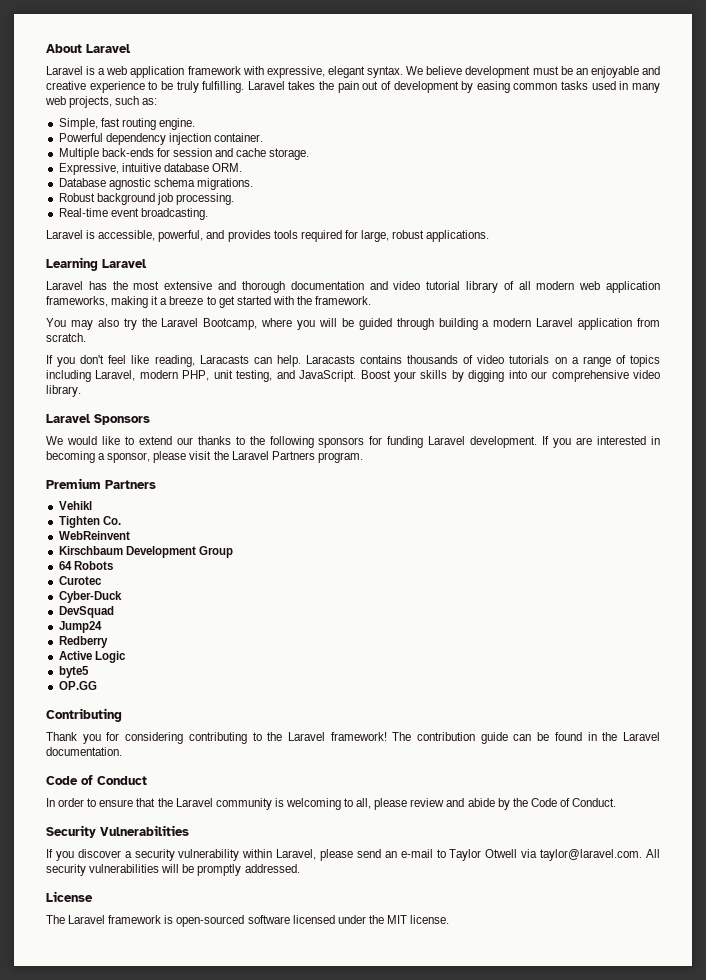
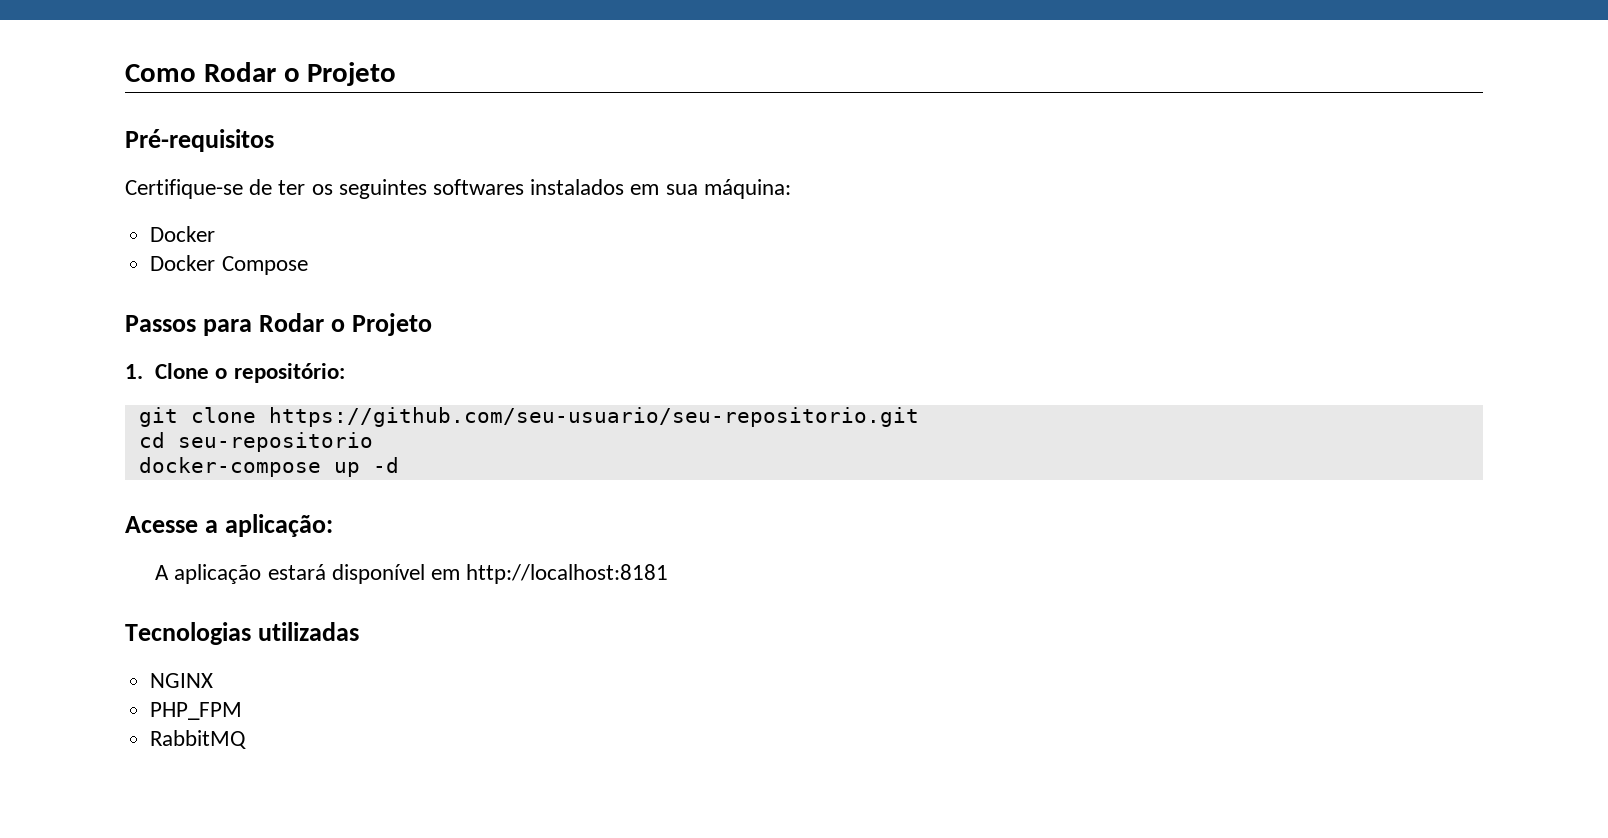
- About Laravel
- Laravel is a web application framework with expressive, elegant syntax. We believe development must be an enjoyable and creative experience to be truly fulfilling. Laravel takes the pain out of development by easing common tasks used in many web projects, such as:
- Simple, fast routing engine.
- Powerful dependency injection container.
- Multiple back-ends for session and cache storage.
- Expressive, intuitive database ORM.
- Database agnostic schema migrations.
- Robust background job processing.
- Real-time event broadcasting.
- Laravel is accessible, powerful, and provides tools required for large, robust applications.
- Learning Laravel
- Laravel has the most extensive and thorough documentation and video tutorial library of all modern web application frameworks, making it a breeze to get started with the framework.
- You may also try the Laravel Bootcamp, where you will be guided through building a modern Laravel application from scratch.
- If you don't feel like reading, Laracasts can help. Laracasts contains thousands of video tutorials on a range of topics including Laravel, modern PHP, unit testing, and JavaScript. Boost your skills by digging into our comprehensive video library.
- Laravel Sponsors
- We would like to extend our thanks to the following sponsors for funding Laravel development. If you are interested in becoming a sponsor, please visit the Laravel Partners program.
- Premium Partners
- Vehikl
- Tighten Co.
- WebReinvent
- Kirschbaum Development Group
- 64 Robots
- Curotec
- Cyber-Duck
- DevSquad
- Jump24
- Redberry
- Active Logic
- byte5
- OP.GG
- Contributing
- Thank you for considering contributing to the Laravel framework! The contribution guide can be found in the Laravel documentation.
- Code of Conduct
- In order to ensure that the Laravel community is welcoming to all, please review and abide by the Code of Conduct.
- Security Vulnerabilities
- If you discover a security vulnerability within Laravel, please send an e-mail to Taylor Otwell via taylor@laravel.com. All security vulnerabilities will be promptly addressed.
- License
- The Laravel framework is open-sourced software licensed under the MIT license.
+ Como Rodar o Projeto
+ Pré-requisitos
+ Certifique-se de ter os seguintes softwares instalados em sua máquina:
+ Docker
+ Docker Compose
+ Passos para Rodar o Projeto
+ 1. Clone o repositório:
+ git clone https://github.com/seu-usuario/seu-repositorio.git
+ cd seu-repositorio
+ docker-compose up -d
+ Acesse a aplicação:
+ A aplicação estará disponível em http://localhost:8181
+ Tecnologias utilizadas
+ NGINX
+ PHP_FPM
+ RabbitMQ

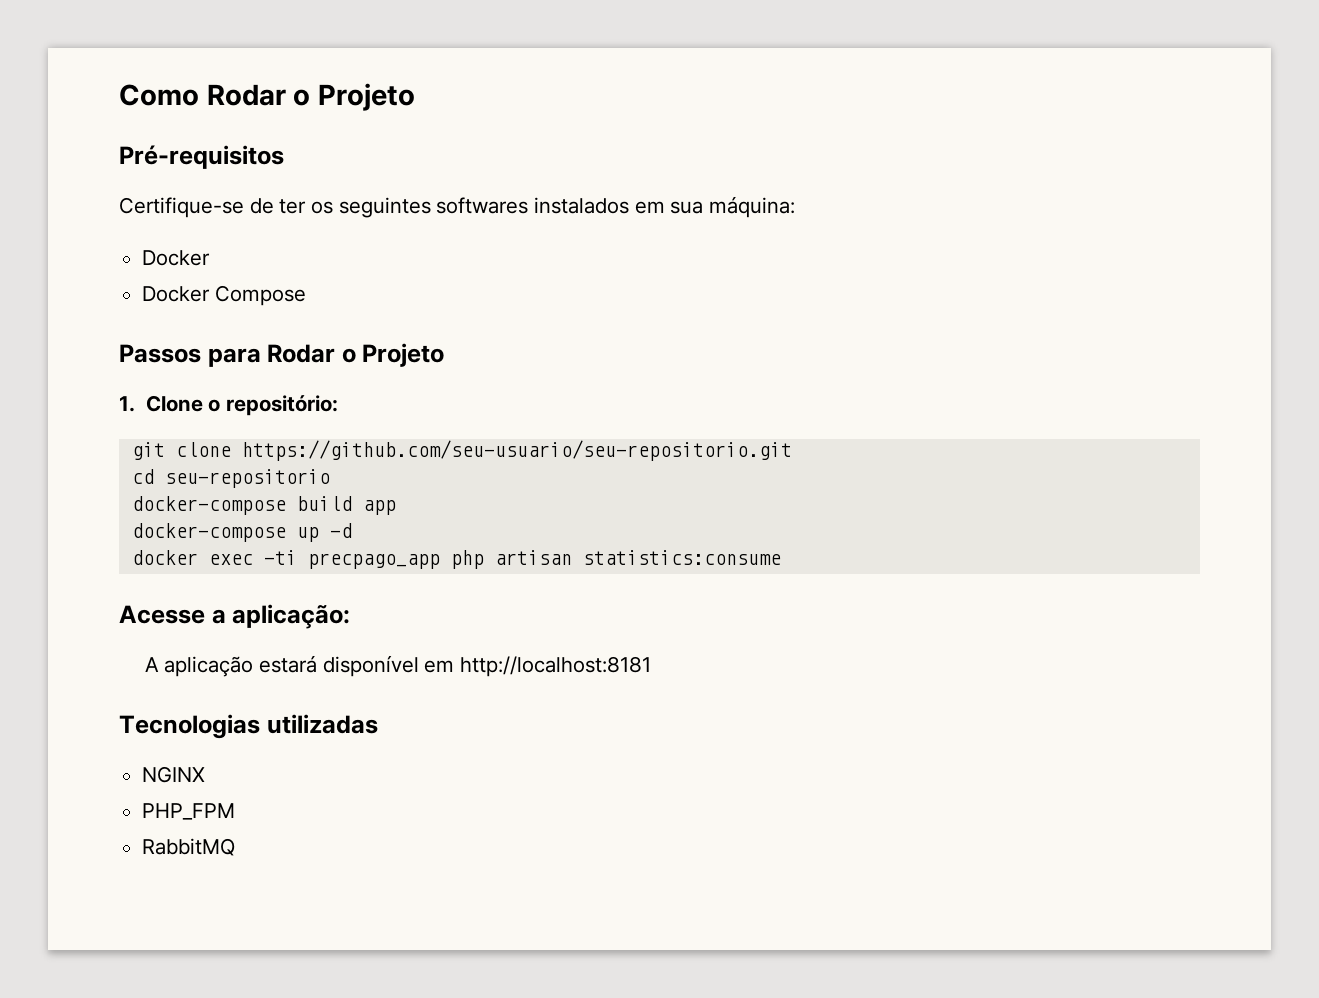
+ docker-compose build app
+ docker exec -ti precpago_app php artisan statistics:consume

